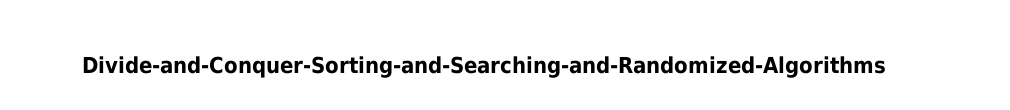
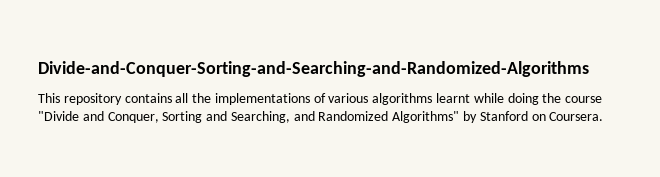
+ This repository contains all the implementations of various algorithms learnt while doing the course "Divide and Conquer, Sorting and Searching, and Randomized Algorithms" by Stanford on Coursera.

